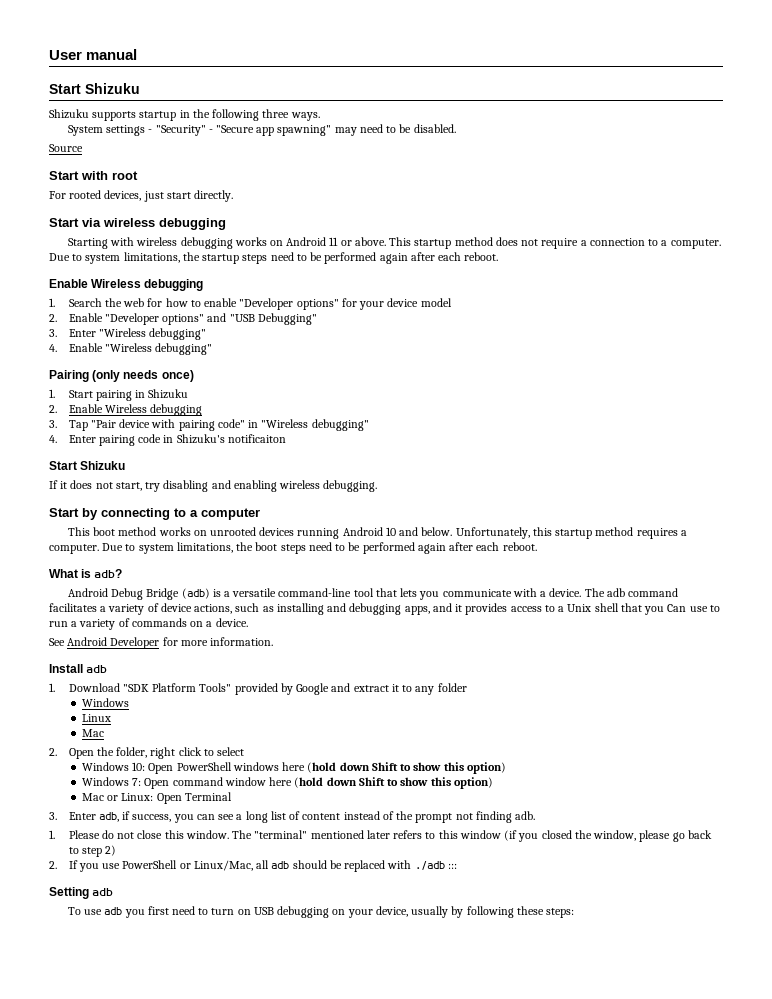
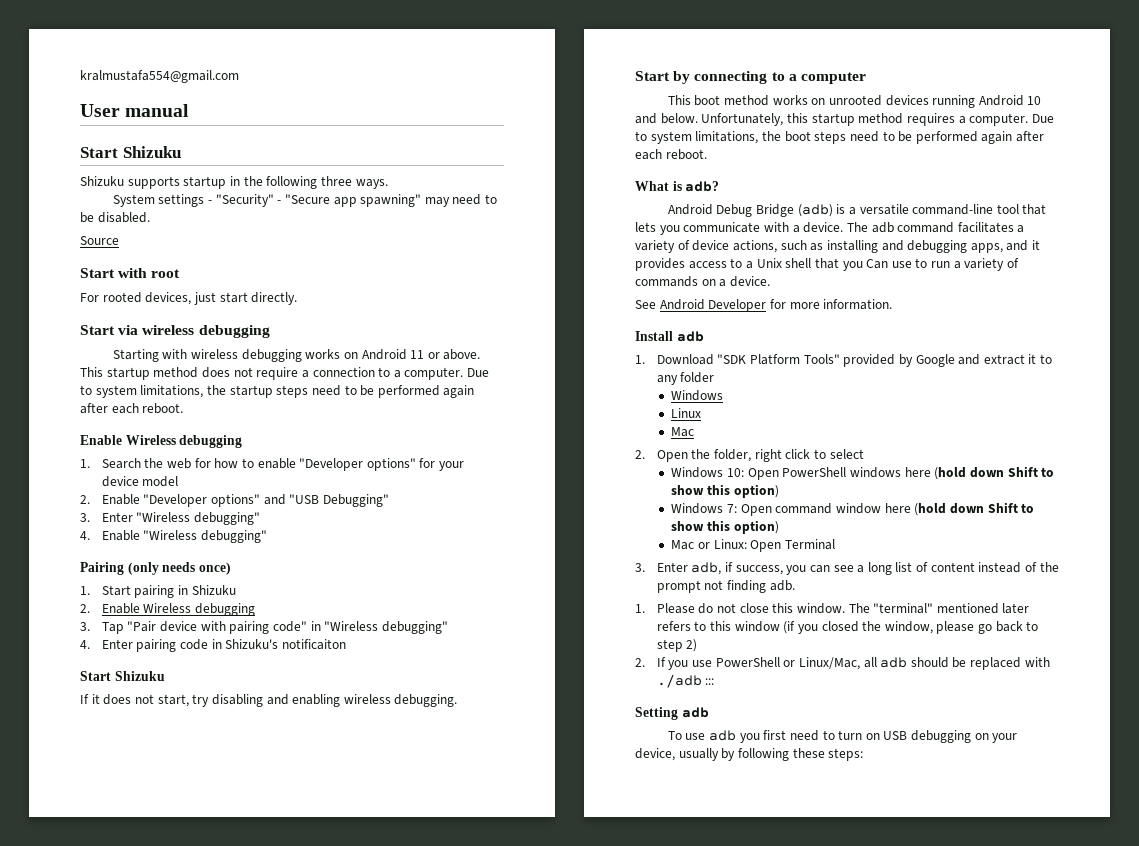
+ kralmustafa554@gmail.com

